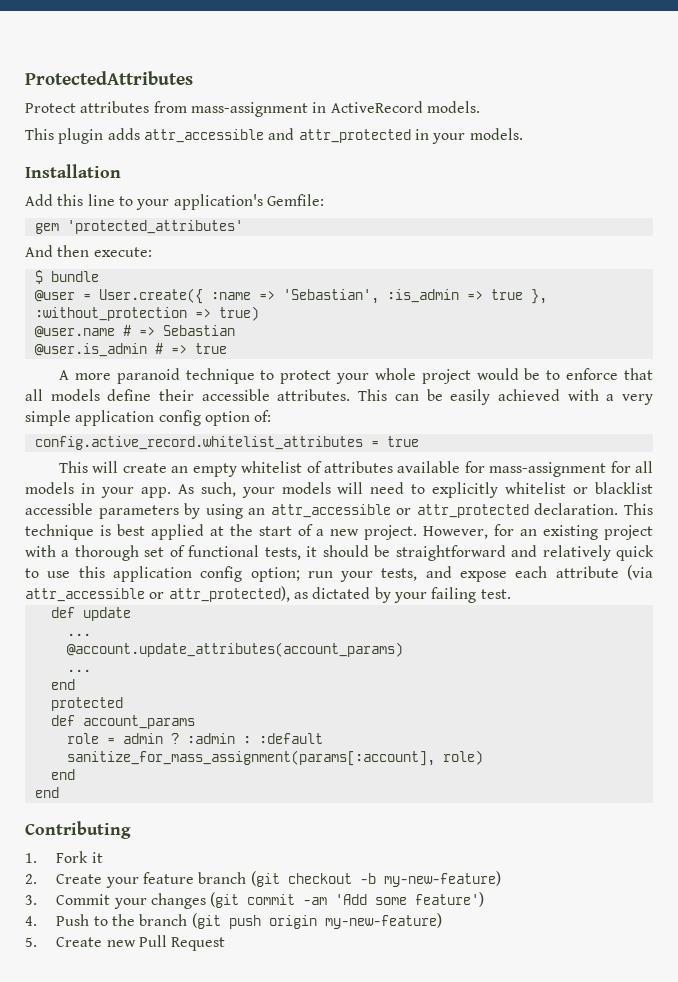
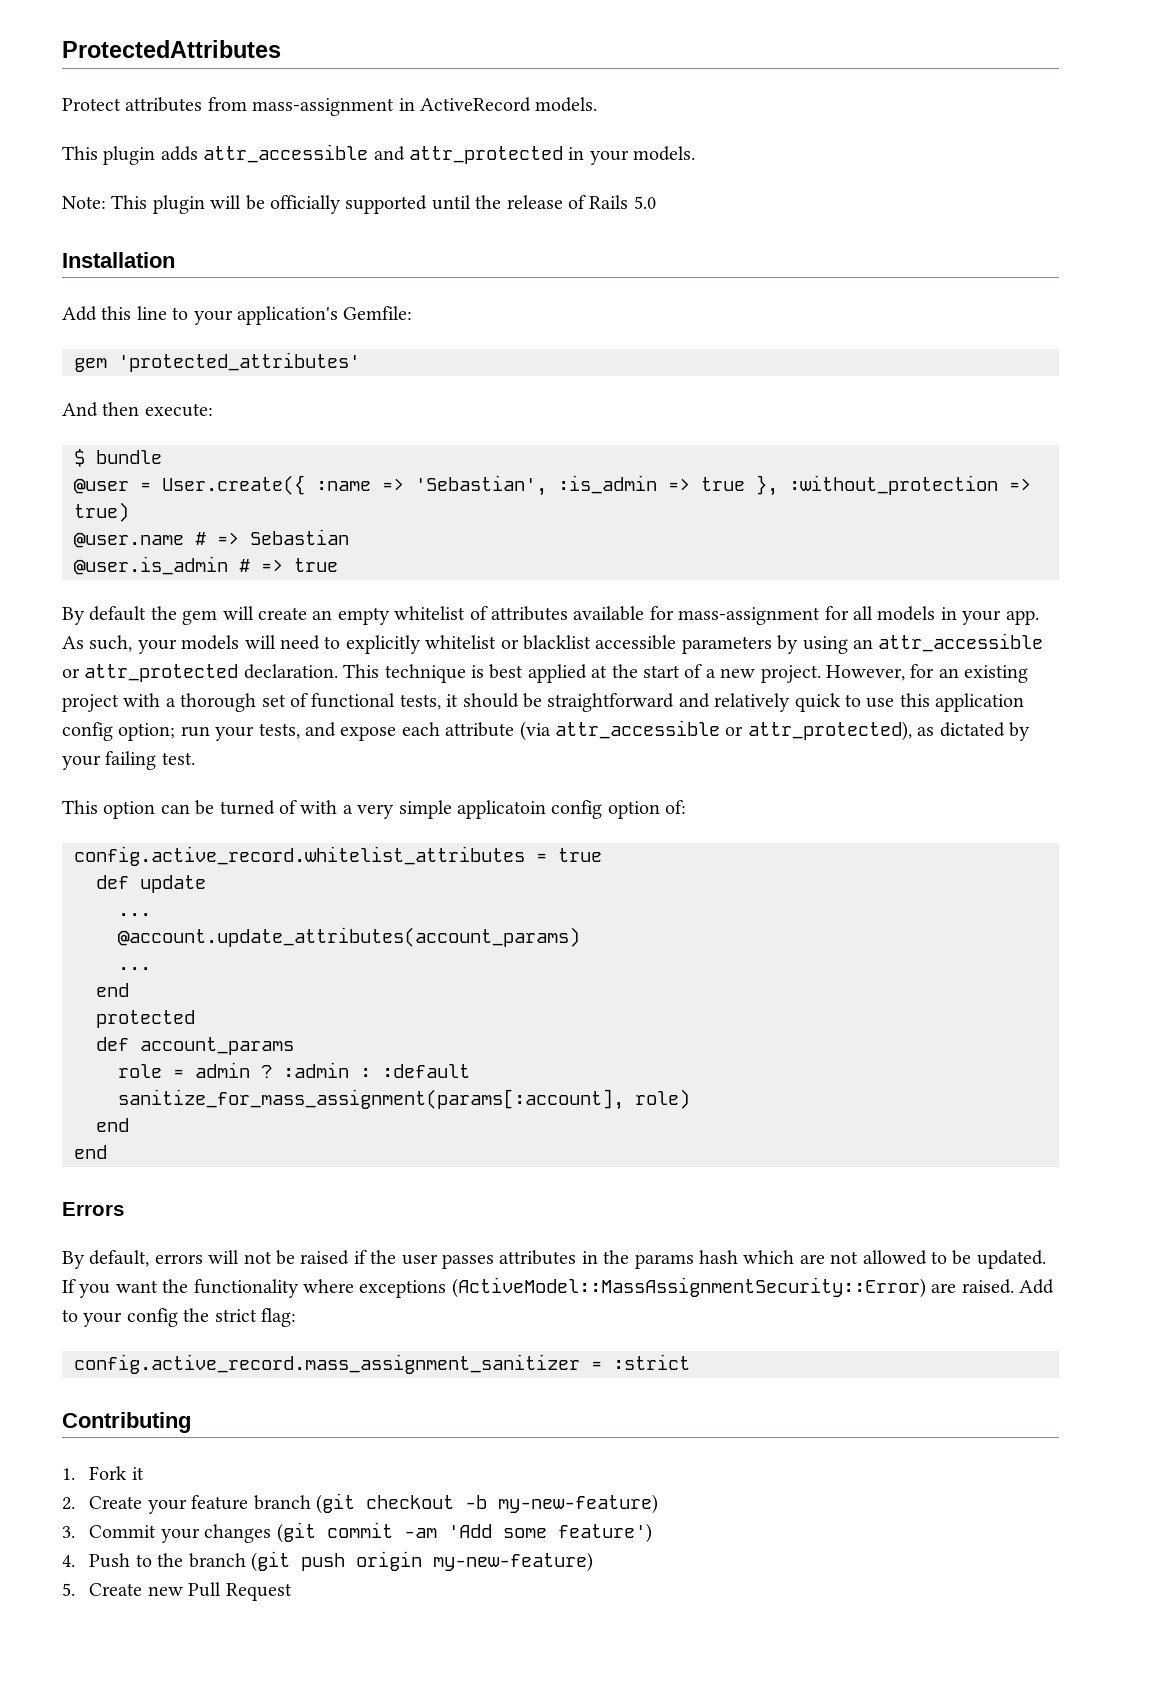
+ Note: This plugin will be officially supported until the release of Rails 5.0
- A more paranoid technique to protect your whole project would be to enforce that all models define their accessible attributes. This can be easily achieved with a very simple application config option of:
- config.active_record.whitelist_attributes = true
- This will create an empty whitelist of attributes available for mass-assignment for all models in your app.
+ By default the gem will create an empty whitelist of attributes available for mass-assignment for all models in your app.
+ This option can be turned of with a very simple applicatoin config option of:
+ config.active_record.whitelist_attributes = true
+ Errors
+ By default, errors will not be raised if the user passes attributes in the params hash which are not allowed to be updated. If you want the functionality where exceptions (ActiveModel::MassAssignmentSecurity::Error) are raised. Add to your config the strict flag:
+ config.active_record.mass_assignment_sanitizer = :strict

